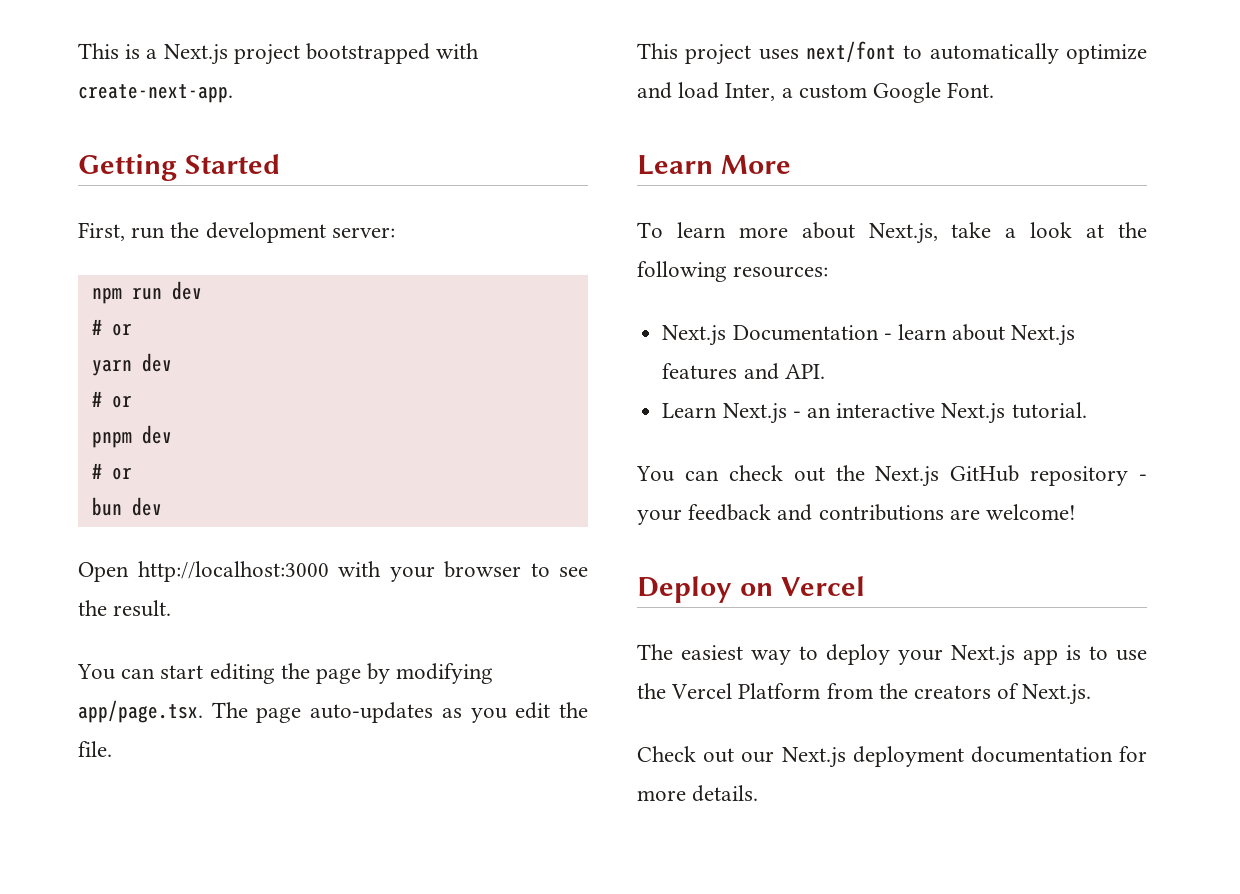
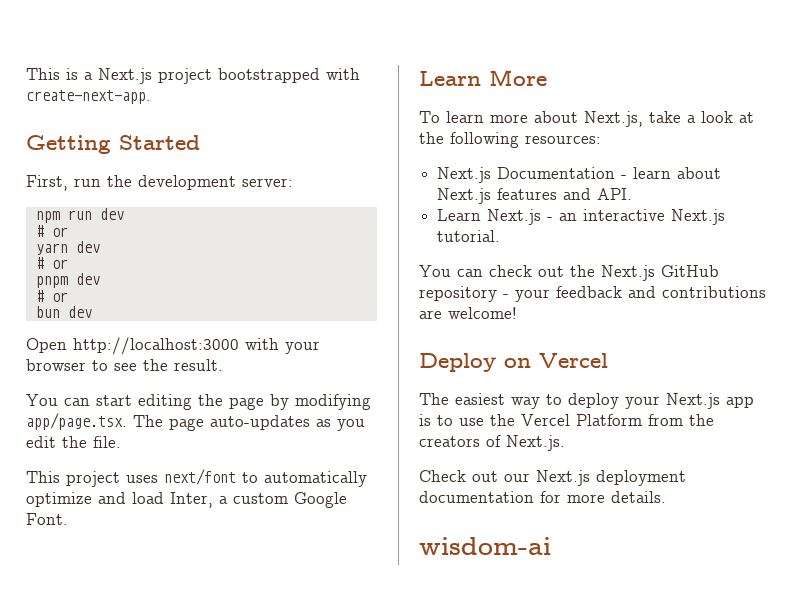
+ wisdom-ai

